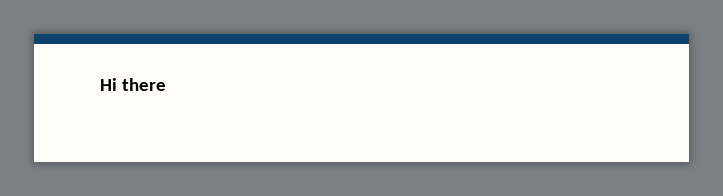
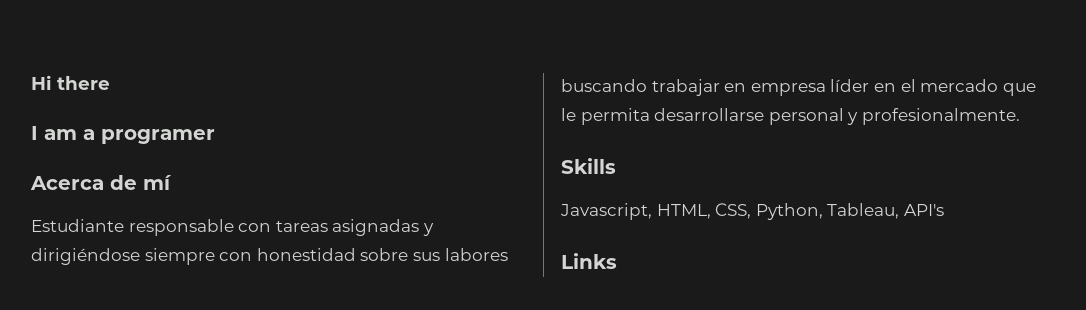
+ I am a programer
+ Acerca de mí
+ Estudiante responsable con tareas asignadas y dirigiéndose siempre con honestidad sobre sus labores buscando trabajar en empresa líder en el mercado que le permita desarrollarse personal y profesionalmente.
+ Skills
+ Javascript, HTML, CSS, Python, Tableau, API's
+ Links

